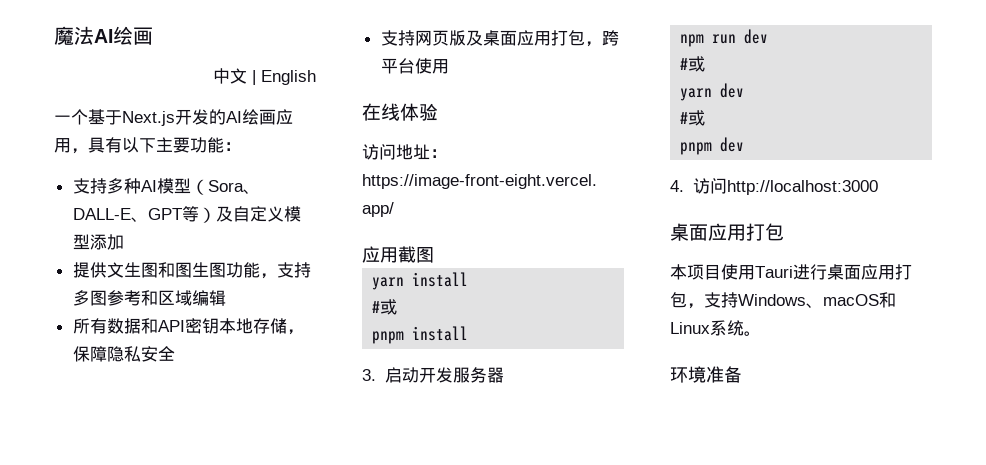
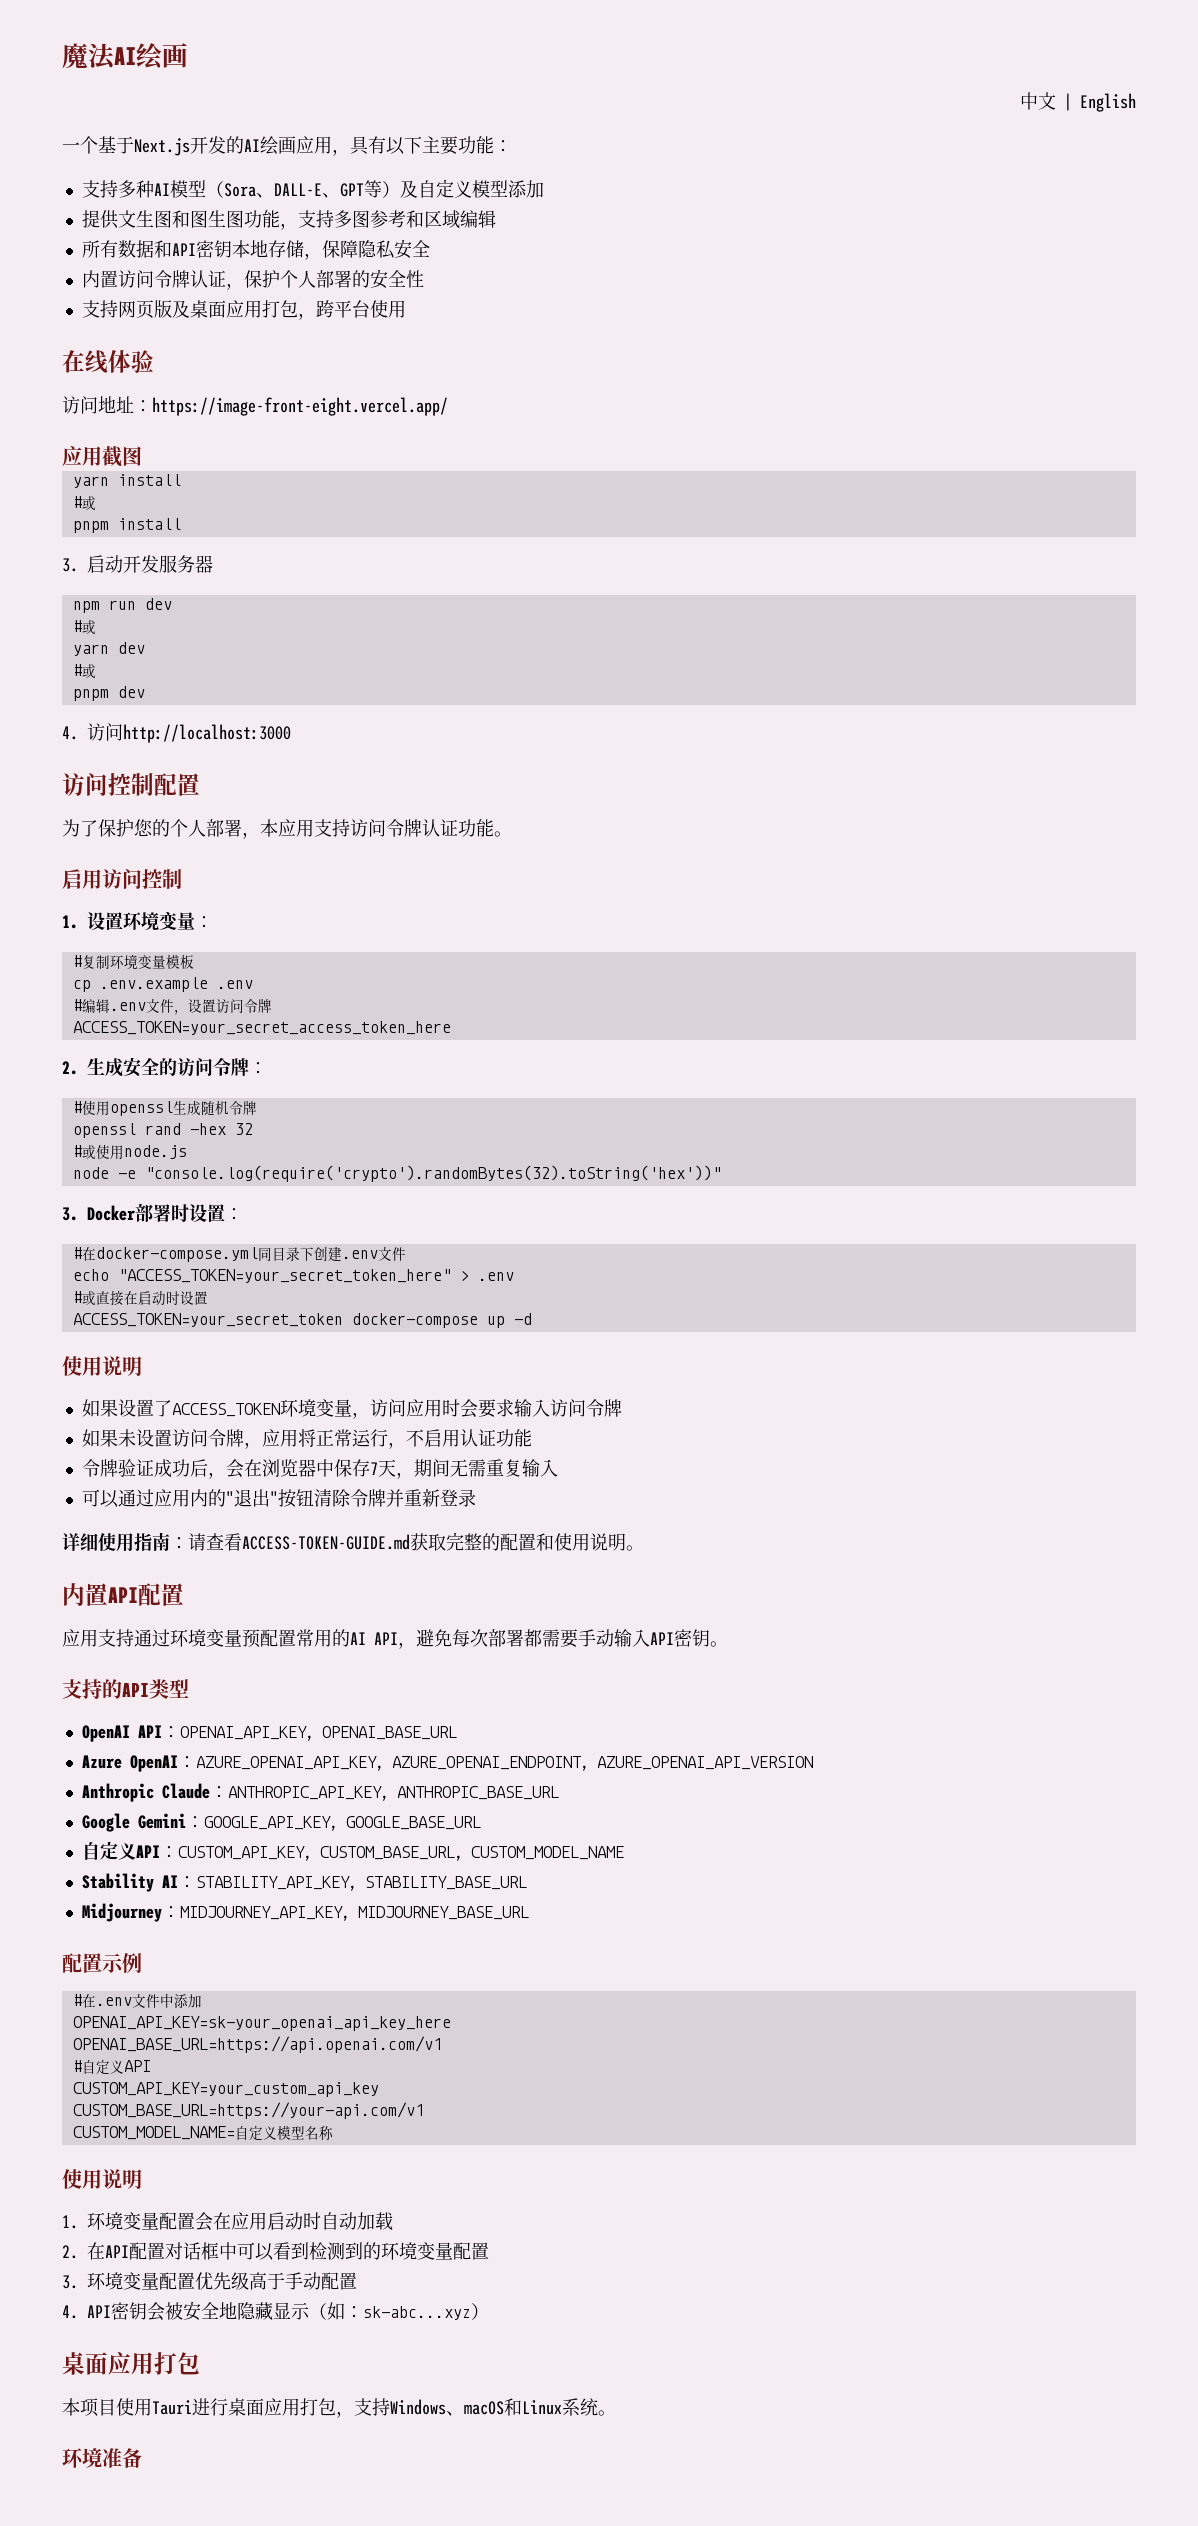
+ 内置访问令牌认证，保护个人部署的安全性
+ 访问控制配置
+ 为了保护您的个人部署，本应用支持访问令牌认证功能。
+ 启用访问控制
+ 1.设置环境变量：
+ #复制环境变量模板
+ cp .env.example .env
+ #编辑.env文件，设置访问令牌
+ ACCESS_TOKEN=your_secret_access_token_here
+ 2.生成安全的访问令牌：
+ #使用openssl生成随机令牌
+ openssl rand -hex 32
+ #或使用node.js
+ node -e "console.log(require('crypto').randomBytes(32).toString('hex'))"
+ 3. Docker部署时设置：
+ #在docker-compose.yml同目录下创建.env文件
+ echo "ACCESS_TOKEN=your_secret_token_here" > .env
+ #或直接在启动时设置
+ ACCESS_TOKEN=your_secret_token docker-compose up -d
+ 使用说明
+ 如果设置了ACCESS_TOKEN环境变量，访问应用时会要求输入访问令牌
+ 如果未设置访问令牌，应用将正常运行，不启用认证功能
+ 令牌验证成功后，会在浏览器中保存7天，期间无需重复输入
+ 可以通过应用内的"退出"按钮清除令牌并重新登录
+ 详细使用指南：请查看ACCESS-TOKEN-GUIDE.md获取完整的配置和使用说明。
+ 内置API配置
+ 应用支持通过环境变量预配置常用的AI API，避免每次部署都需要手动输入API密钥。
+ 支持的API类型
+ OpenAI API：OPENAI_API_KEY, OPENAI_BASE_URL
+ Azure OpenAI：AZURE_OPENAI_API_KEY, AZURE_OPENAI_ENDPOINT, AZURE_OPENAI_API_VERSION
+ Anthropic Claude：ANTHROPIC_API_KEY, ANTHROPIC_BASE_URL
+ Google Gemini：GOOGLE_API_KEY, GOOGLE_BASE_URL
+ 自定义API：CUSTOM_API_KEY, CUSTOM_BASE_URL, CUSTOM_MODEL_NAME
+ Stability AI：STABILITY_API_KEY, STABILITY_BASE_URL
+ Midjourney：MIDJOURNEY_API_KEY, MIDJOURNEY_BASE_URL
+ 配置示例
+ #在.env文件中添加
+ OPENAI_API_KEY=sk-your_openai_api_key_here
+ OPENAI_BASE_URL=https://api.openai.com/v1
+ #自定义API
+ CUSTOM_API_KEY=your_custom_api_key
+ CUSTOM_BASE_URL=https://your-api.com/v1
+ CUSTOM_MODEL_NAME=自定义模型名称
+ 使用说明
+ 1.环境变量配置会在应用启动时自动加载
+ 2.在API配置对话框中可以看到检测到的环境变量配置
+ 3.环境变量配置优先级高于手动配置
+ 4. API密钥会被安全地隐藏显示（如：sk-abc...xyz）

